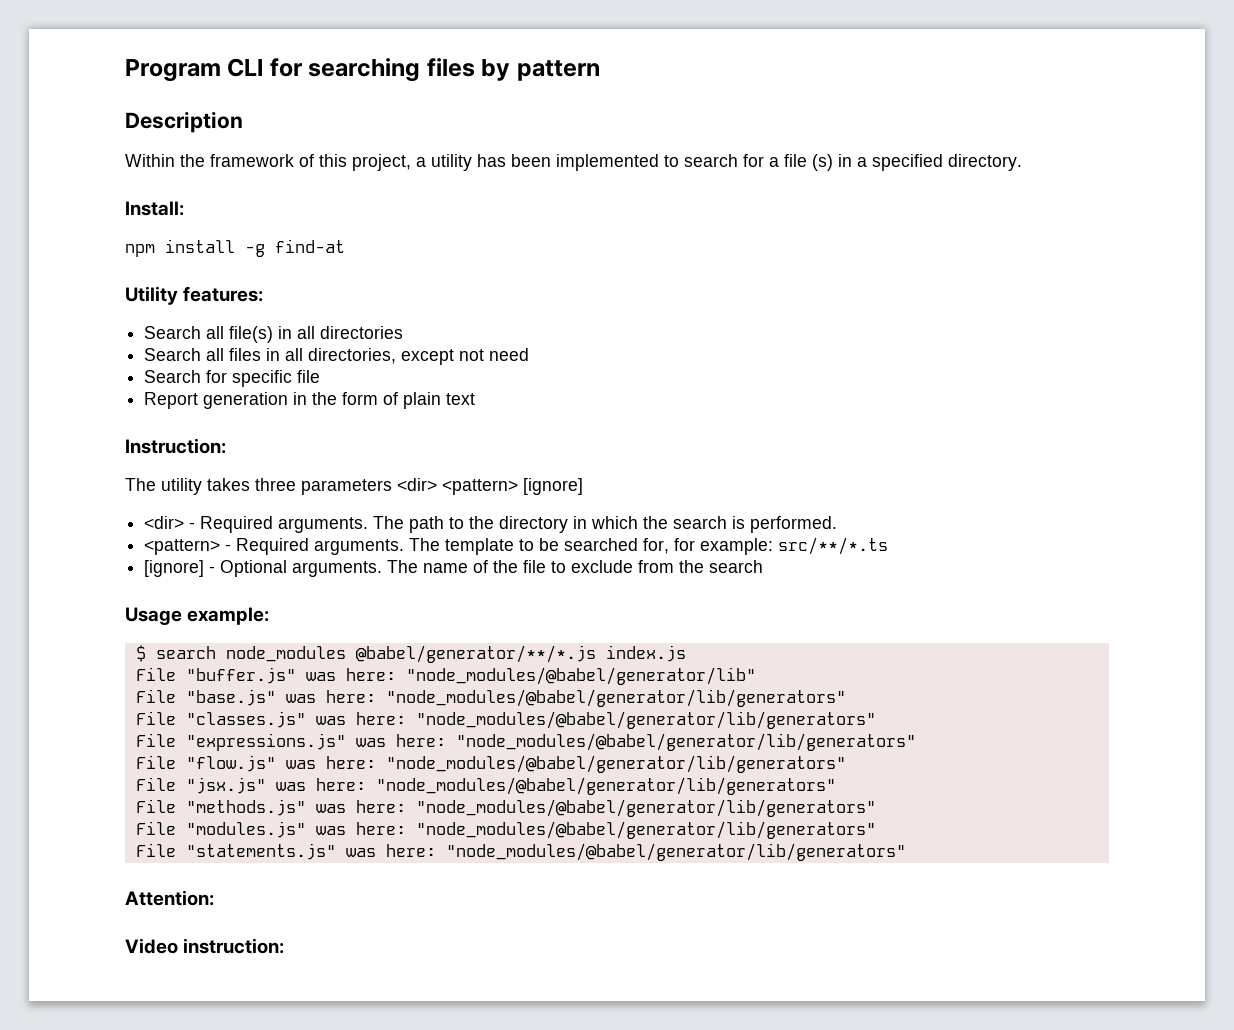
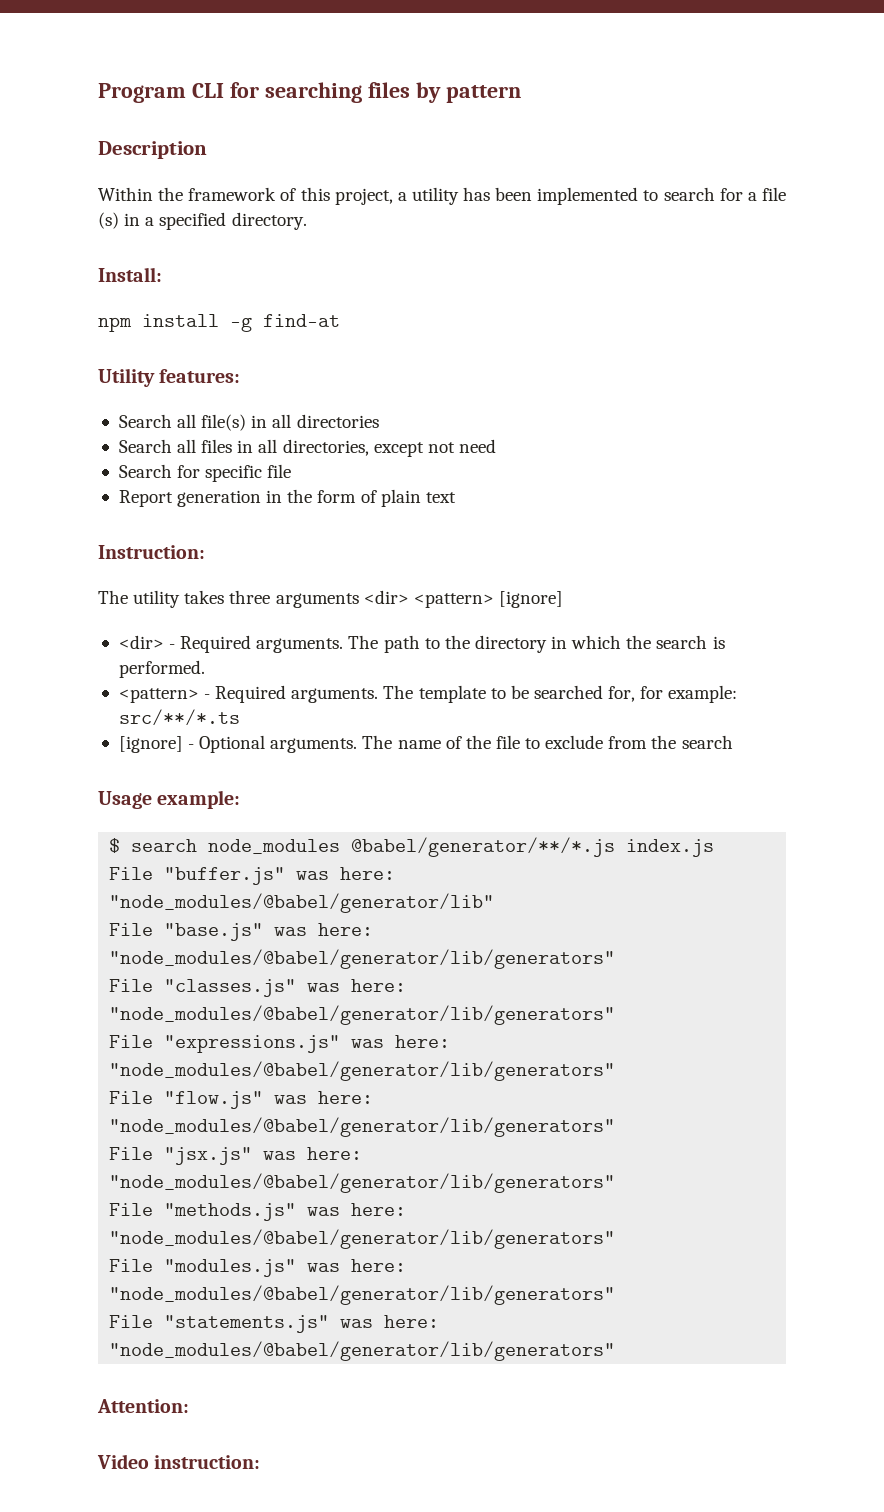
- The utility takes three parameters <dir> <pattern> [ignore]
+ The utility takes three arguments <dir> <pattern> [ignore]

